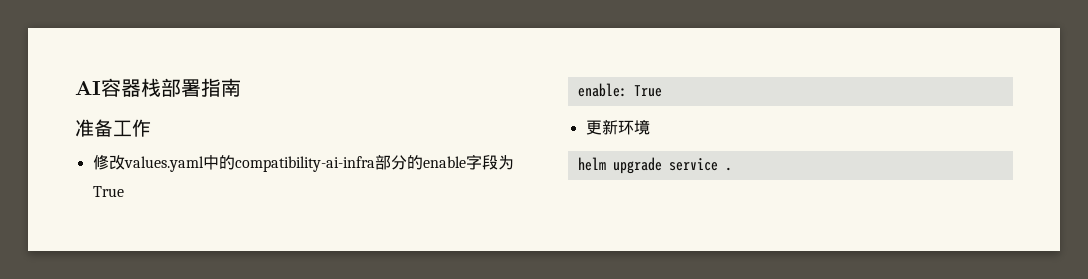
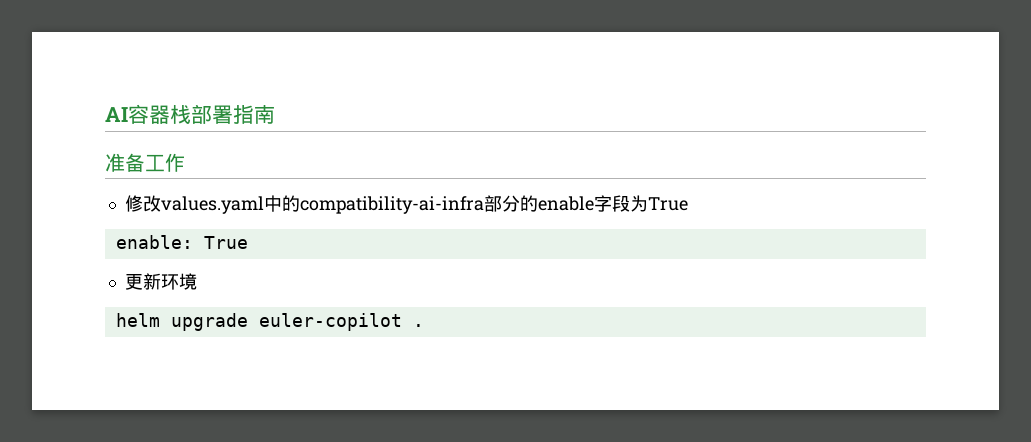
- helm upgrade service .
+ helm upgrade euler-copilot .

